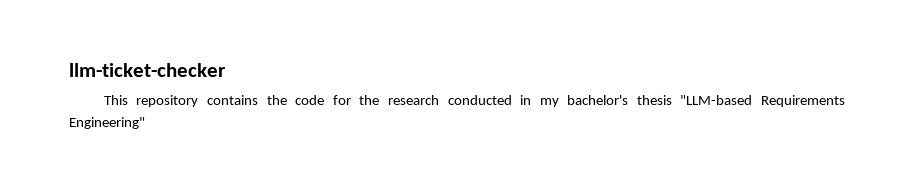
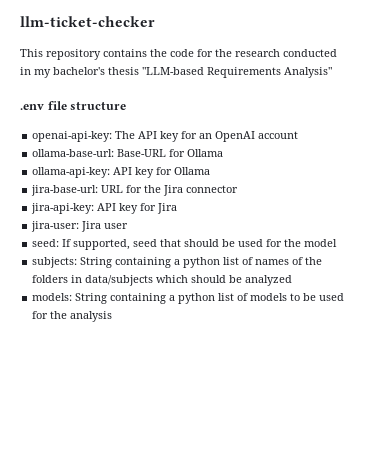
- This repository contains the code for the research conducted in my bachelor's thesis "LLM-based Requirements Engineering"
+ This repository contains the code for the research conducted in my bachelor's thesis "LLM-based Requirements Analysis"
+ .env file structure
+ openai-api-key: The API key for an OpenAI account
+ ollama-base-url: Base-URL for Ollama
+ ollama-api-key: API key for Ollama
+ jira-base-url: URL for the Jira connector
+ jira-api-key: API key for Jira
+ jira-user: Jira user
+ seed: If supported, seed that should be used for the model
+ subjects: String containing a python list of names of the folders in data/subjects which should be analyzed
+ models: String containing a python list of models to be used for the analysis

